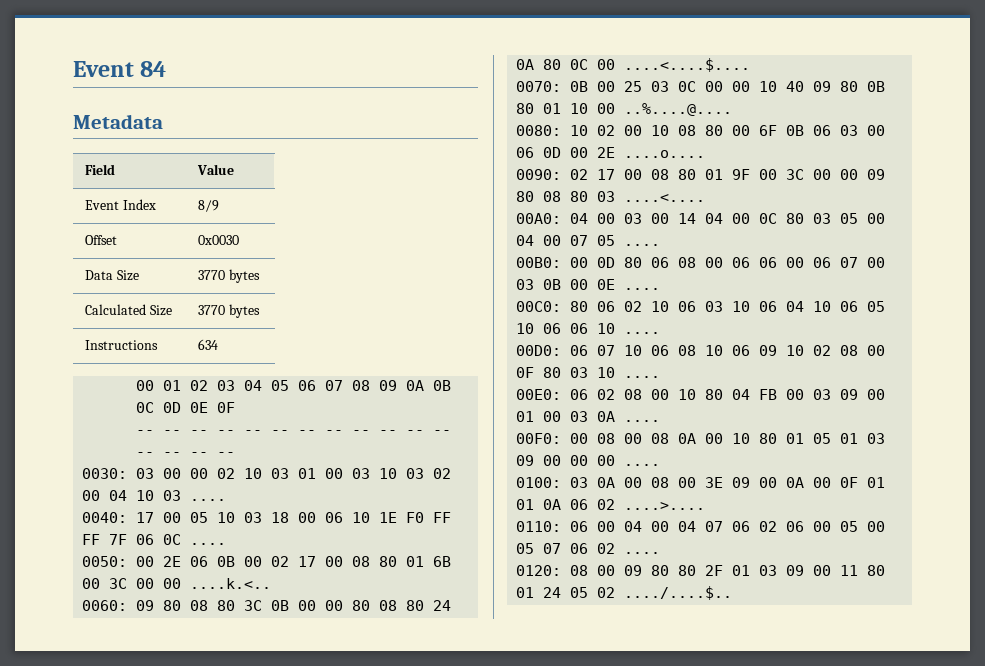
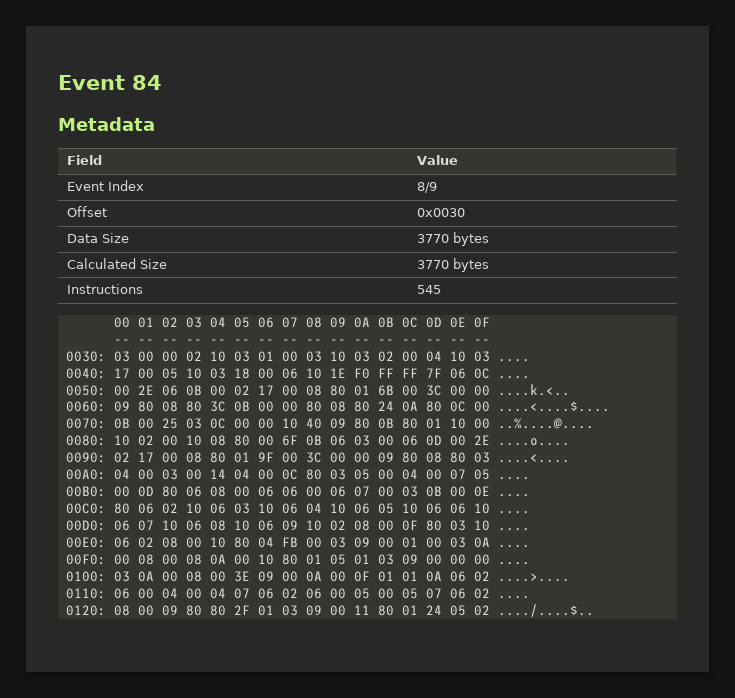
- Instructions | 634
+ Instructions | 545

